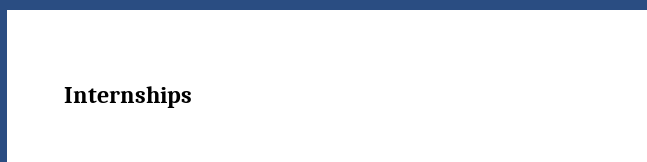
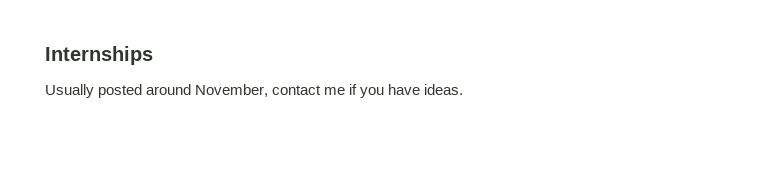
+ Usually posted around November, contact me if you have ideas.

